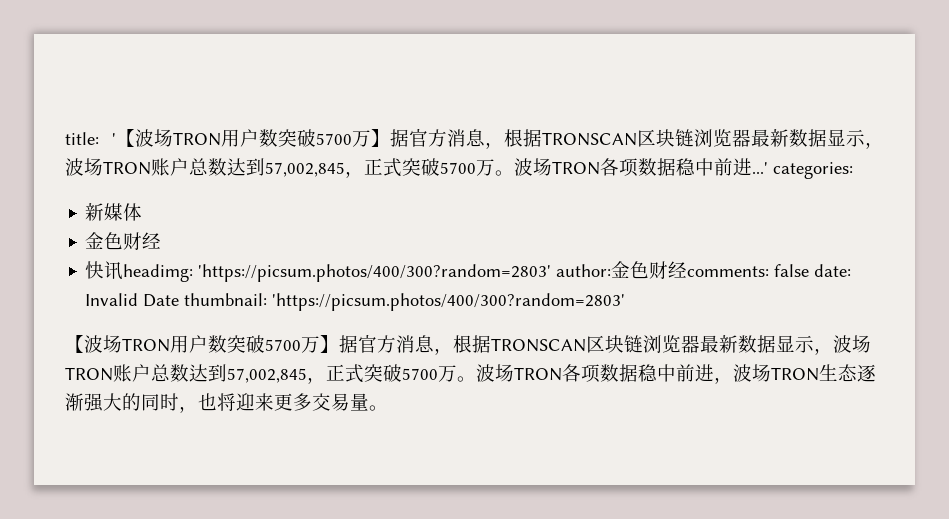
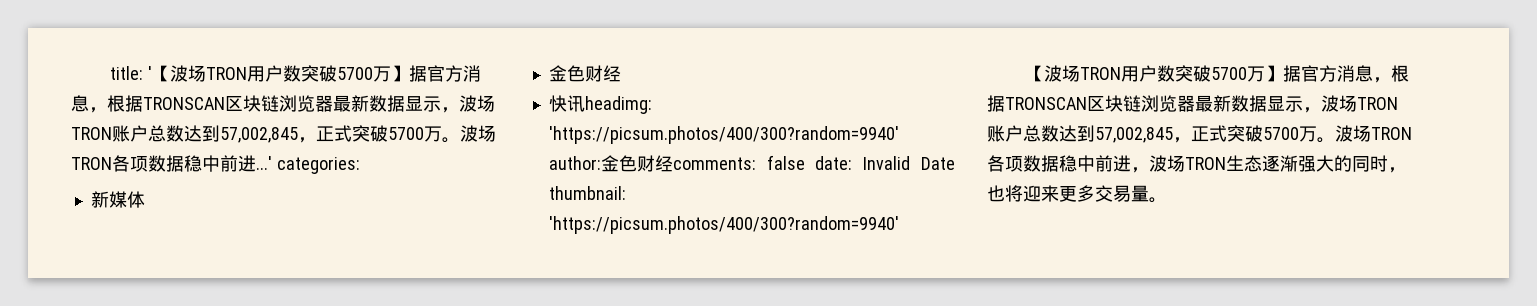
- 快讯headimg: 'https://picsum.photos/400/300?random=2803' author:金色财经comments: false date: Invalid Date thumbnail: 'https://picsum.photos/400/300?random=2803'
+ 快讯headimg: 'https://picsum.photos/400/300?random=9940' author:金色财经comments: false date: Invalid Date thumbnail: 'https://picsum.photos/400/300?random=9940'

